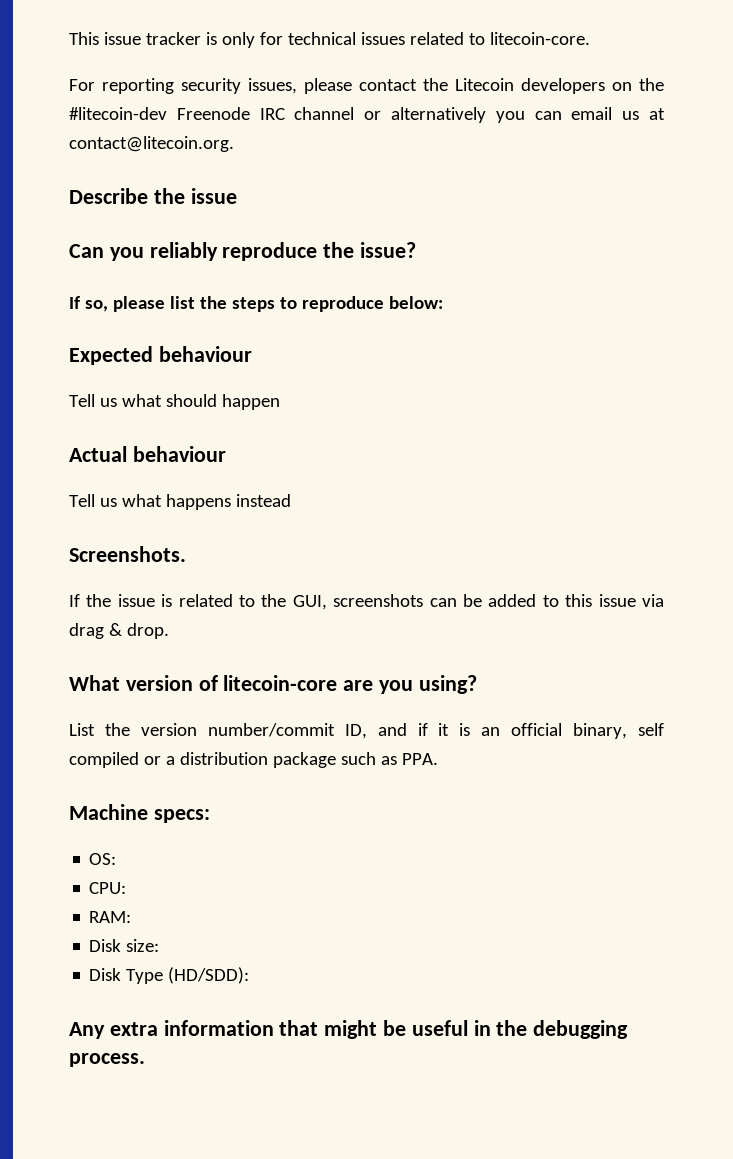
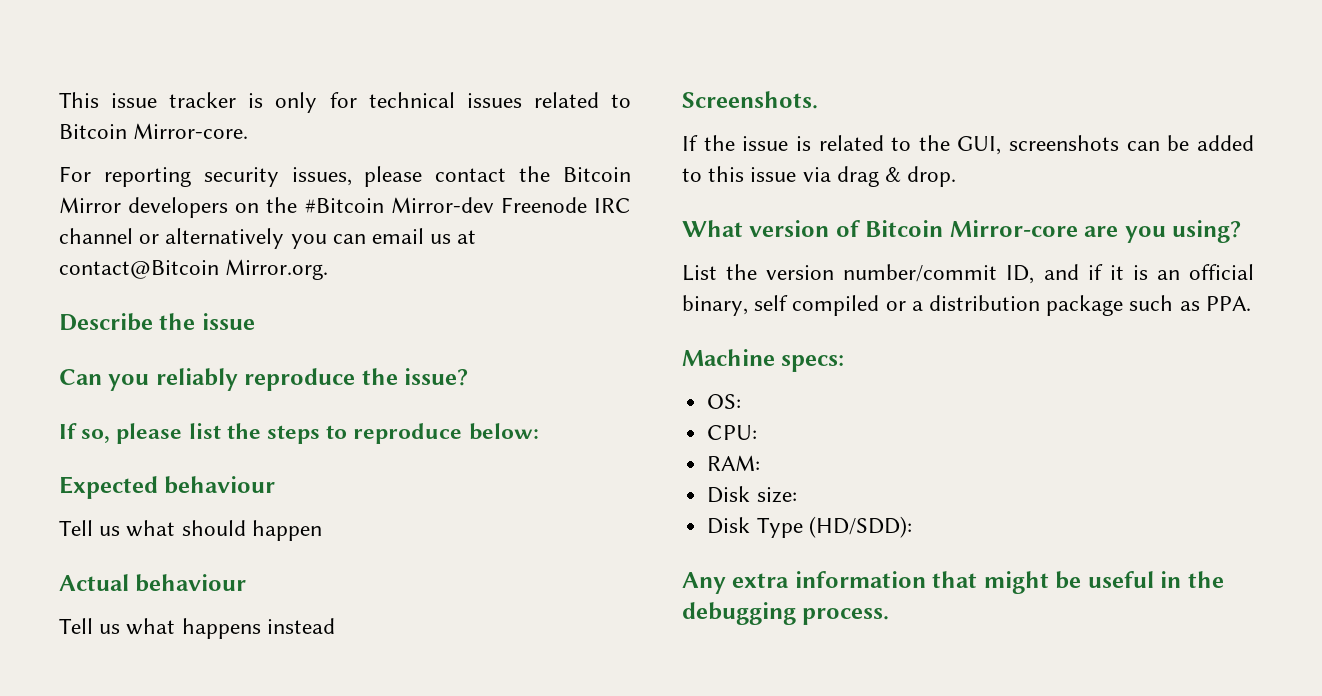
- This issue tracker is only for technical issues related to litecoin-core.
+ This issue tracker is only for technical issues related to Bitcoin Mirror-core.
- For reporting security issues, please contact the Litecoin developers on the #litecoin-dev Freenode IRC channel or alternatively you can email us at contact@litecoin.org.
+ For reporting security issues, please contact the Bitcoin Mirror developers on the #Bitcoin Mirror-dev Freenode IRC channel or alternatively you can email us at contact@Bitcoin Mirror.org.
- What version of litecoin-core are you using?
+ What version of Bitcoin Mirror-core are you using?

